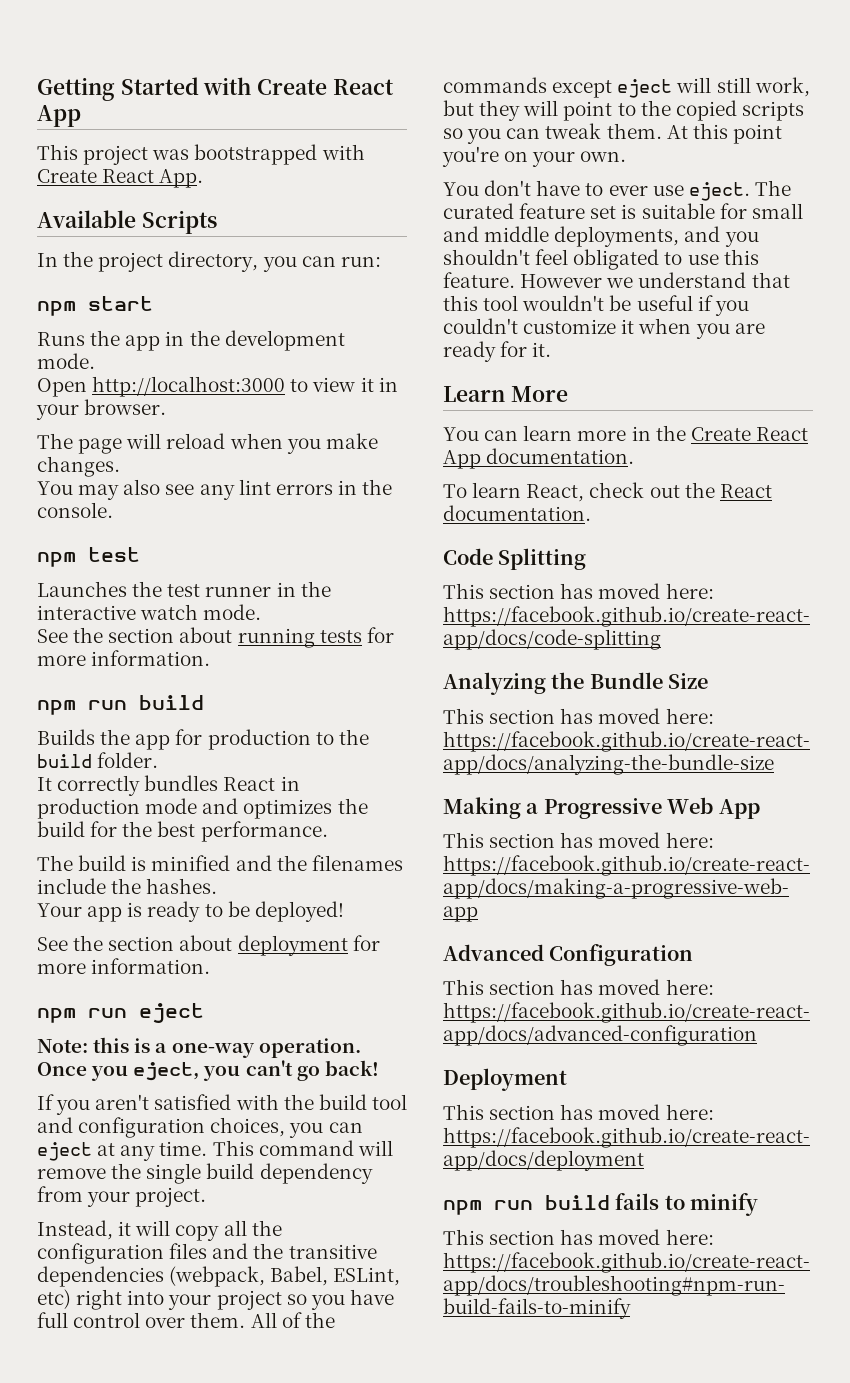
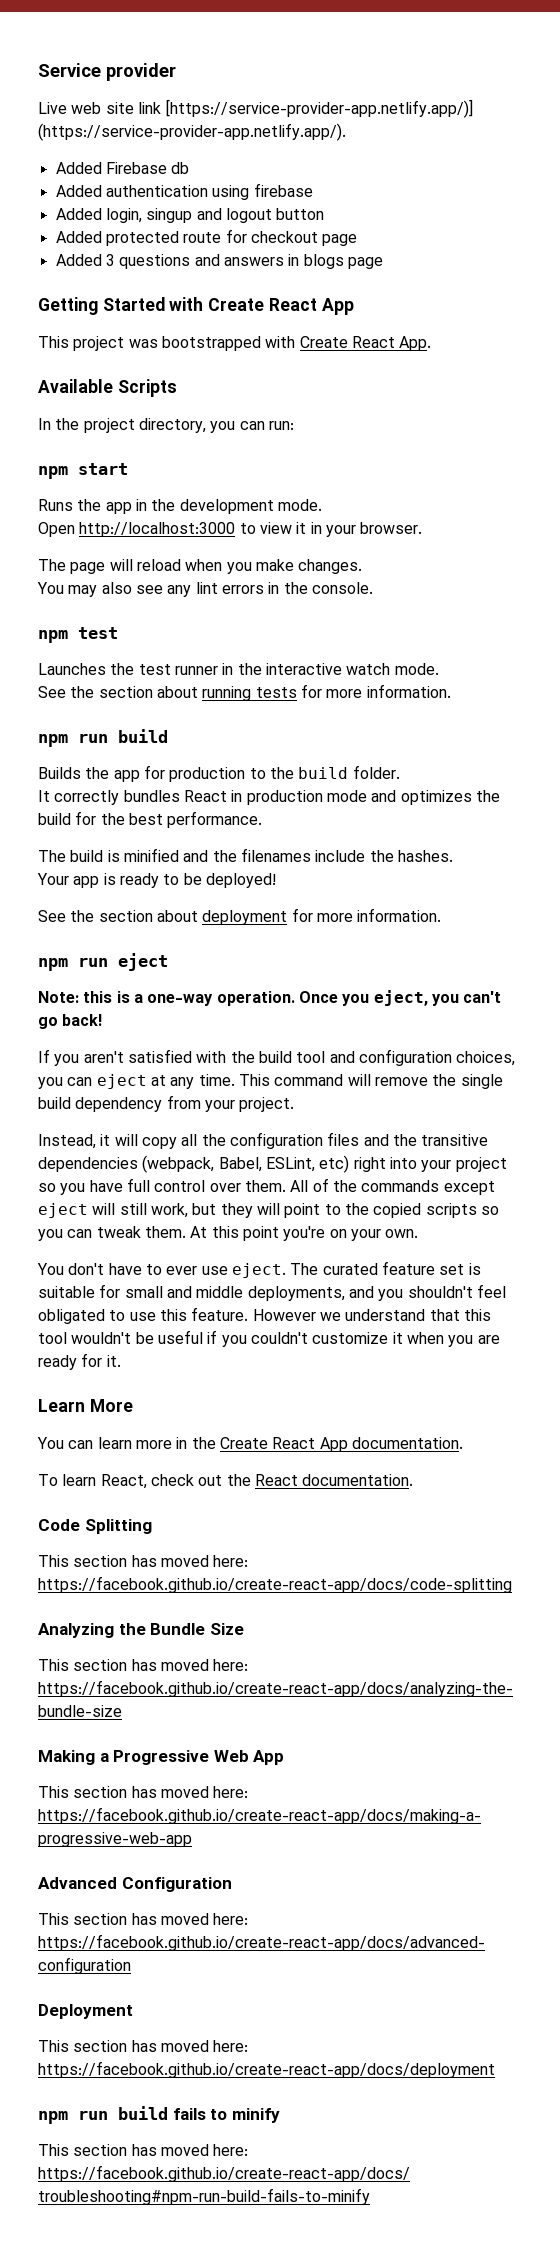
+ Service provider
+ Live web site link [https://service-provider-app.netlify.app/)] (https://service-provider-app.netlify.app/).
+ Added Firebase db
+ Added authentication using firebase
+ Added login, singup and logout button
+ Added protected route for checkout page
+ Added 3 questions and answers in blogs page

